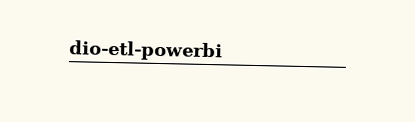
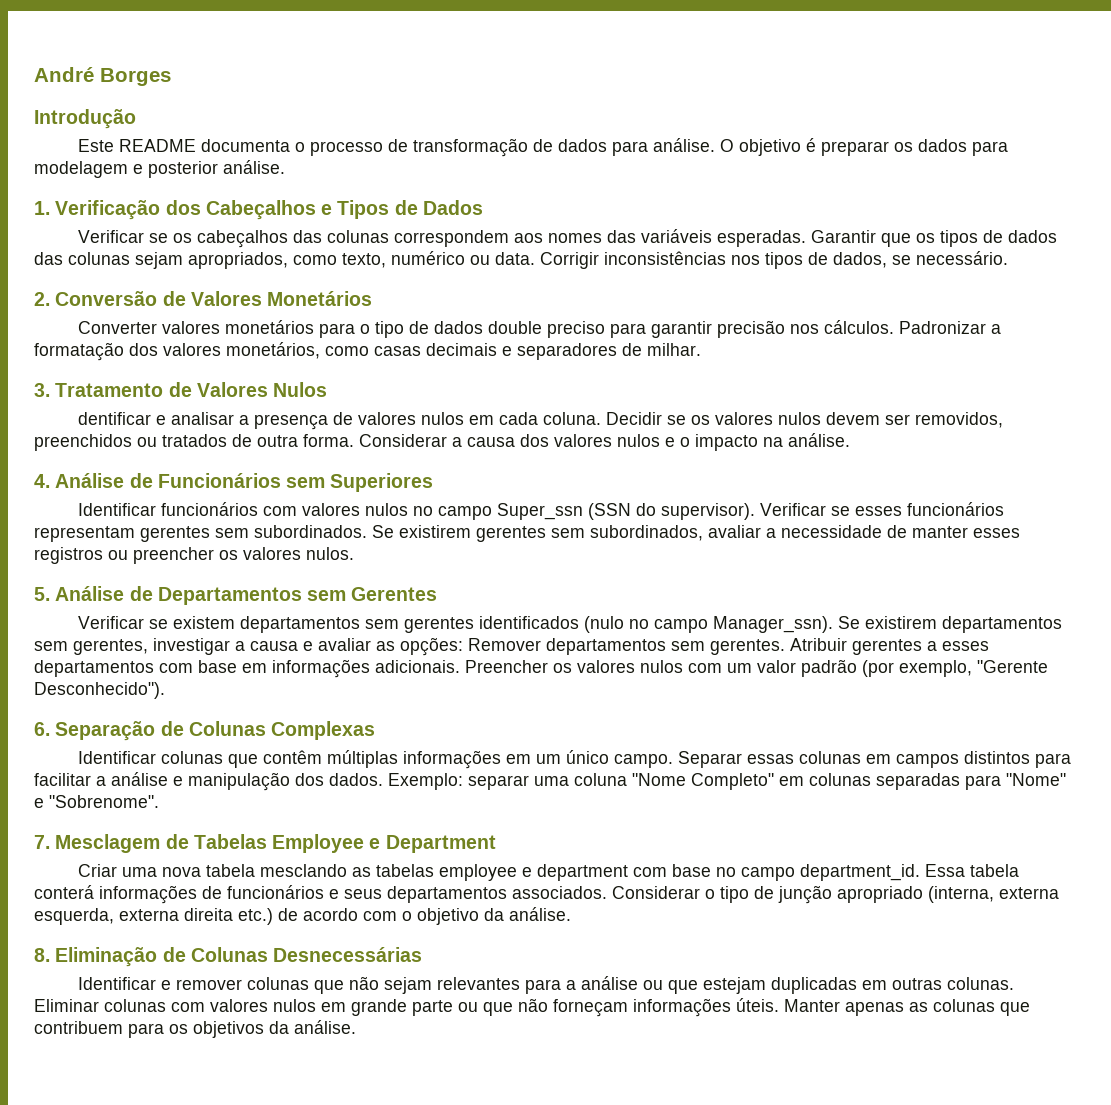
- dio-etl-powerbi
+ André Borges
+ Introdução
+ Este README documenta o processo de transformação de dados para análise. O objetivo é preparar os dados para modelagem e posterior análise.
+ 1. Verificação dos Cabeçalhos e Tipos de Dados
+ Verificar se os cabeçalhos das colunas correspondem aos nomes das variáveis esperadas. Garantir que os tipos de dados das colunas sejam apropriados, como texto, numérico ou data. Corrigir inconsistências nos tipos de dados, se necessário.
+ 2. Conversão de Valores Monetários
+ Converter valores monetários para o tipo de dados double preciso para garantir precisão nos cálculos. Padronizar a formatação dos valores monetários, como casas decimais e separadores de milhar.
+ 3. Tratamento de Valores Nulos
+ dentificar e analisar a presença de valores nulos em cada coluna. Decidir se os valores nulos devem ser removidos, preenchidos ou tratados de outra forma. Considerar a causa dos valores nulos e o impacto na análise.
+ 4. Análise de Funcionários sem Superiores
+ Identificar funcionários com valores nulos no campo Super_ssn (SSN do supervisor). Verificar se esses funcionários representam gerentes sem subordinados. Se existirem gerentes sem subordinados, avaliar a necessidade de manter esses registros ou preencher os valores nulos.
+ 5. Análise de Departamentos sem Gerentes
+ Verificar se existem departamentos sem gerentes identificados (nulo no campo Manager_ssn). Se existirem departamentos sem gerentes, investigar a causa e avaliar as opções: Remover departamentos sem gerentes. Atribuir gerentes a esses departamentos com base em informações adicionais. Preencher os valores nulos com um valor padrão (por exemplo, "Gerente Desconhecido").
+ 6. Separação de Colunas Complexas
+ Identificar colunas que contêm múltiplas informações em um único campo. Separar essas colunas em campos distintos para facilitar a análise e manipulação dos dados. Exemplo: separar uma coluna "Nome Completo" em colunas separadas para "Nome" e "Sobrenome".
+ 7. Mesclagem de Tabelas Employee e Department
+ Criar uma nova tabela mesclando as tabelas employee e department com base no campo department_id. Essa tabela conterá informações de funcionários e seus departamentos associados. Considerar o tipo de junção apropriado (interna, externa esquerda, externa direita etc.) de acordo com o objetivo da análise.
+ 8. Eliminação de Colunas Desnecessárias
+ Identificar e remover colunas que não sejam relevantes para a análise ou que estejam duplicadas em outras colunas. Eliminar colunas com valores nulos em grande parte ou que não forneçam informações úteis. Manter apenas as colunas que contribuem para os objetivos da análise.

